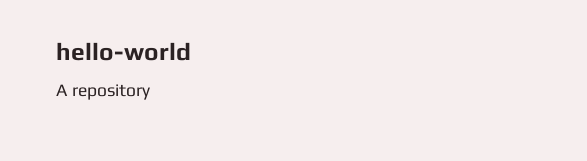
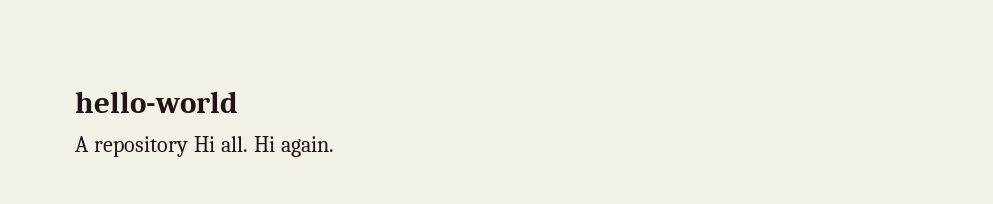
- A repository
+ A repository Hi all. Hi again.

